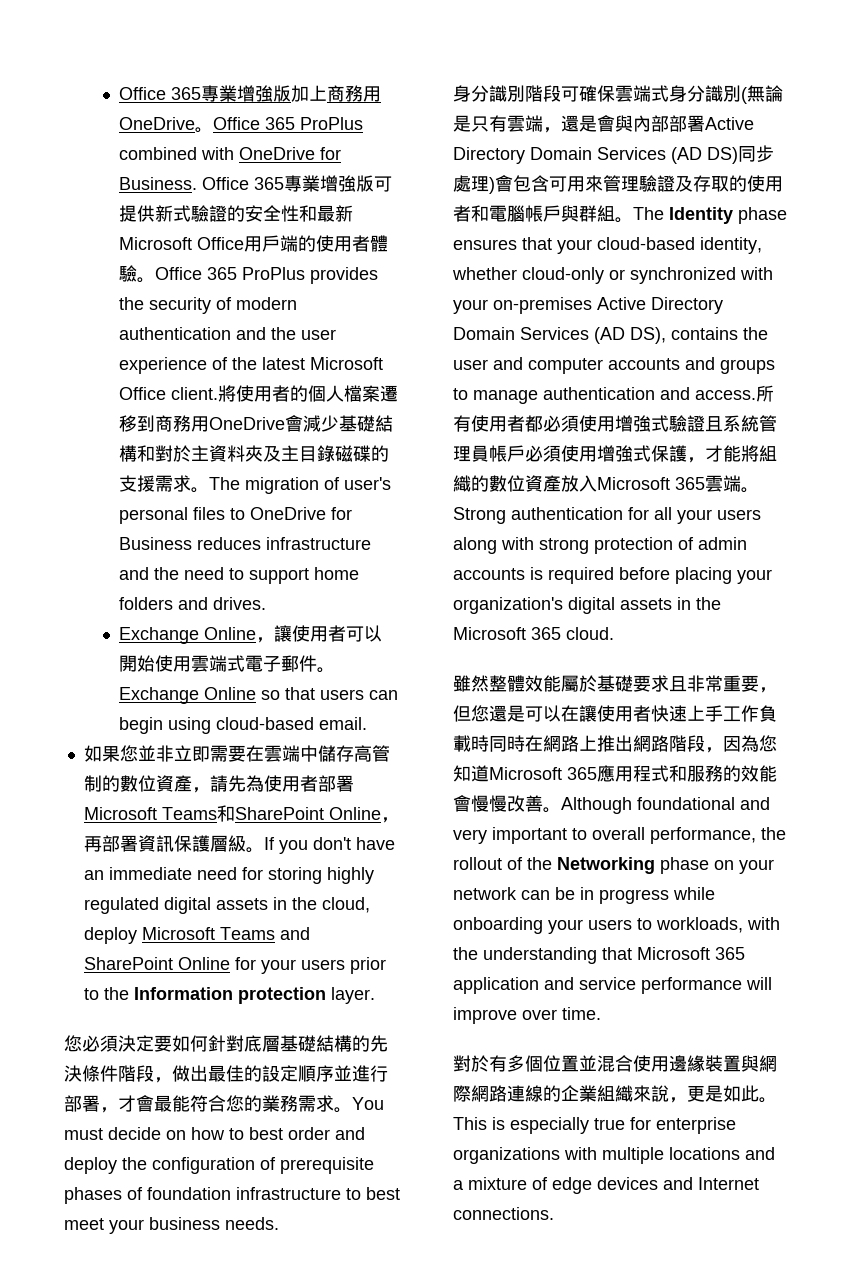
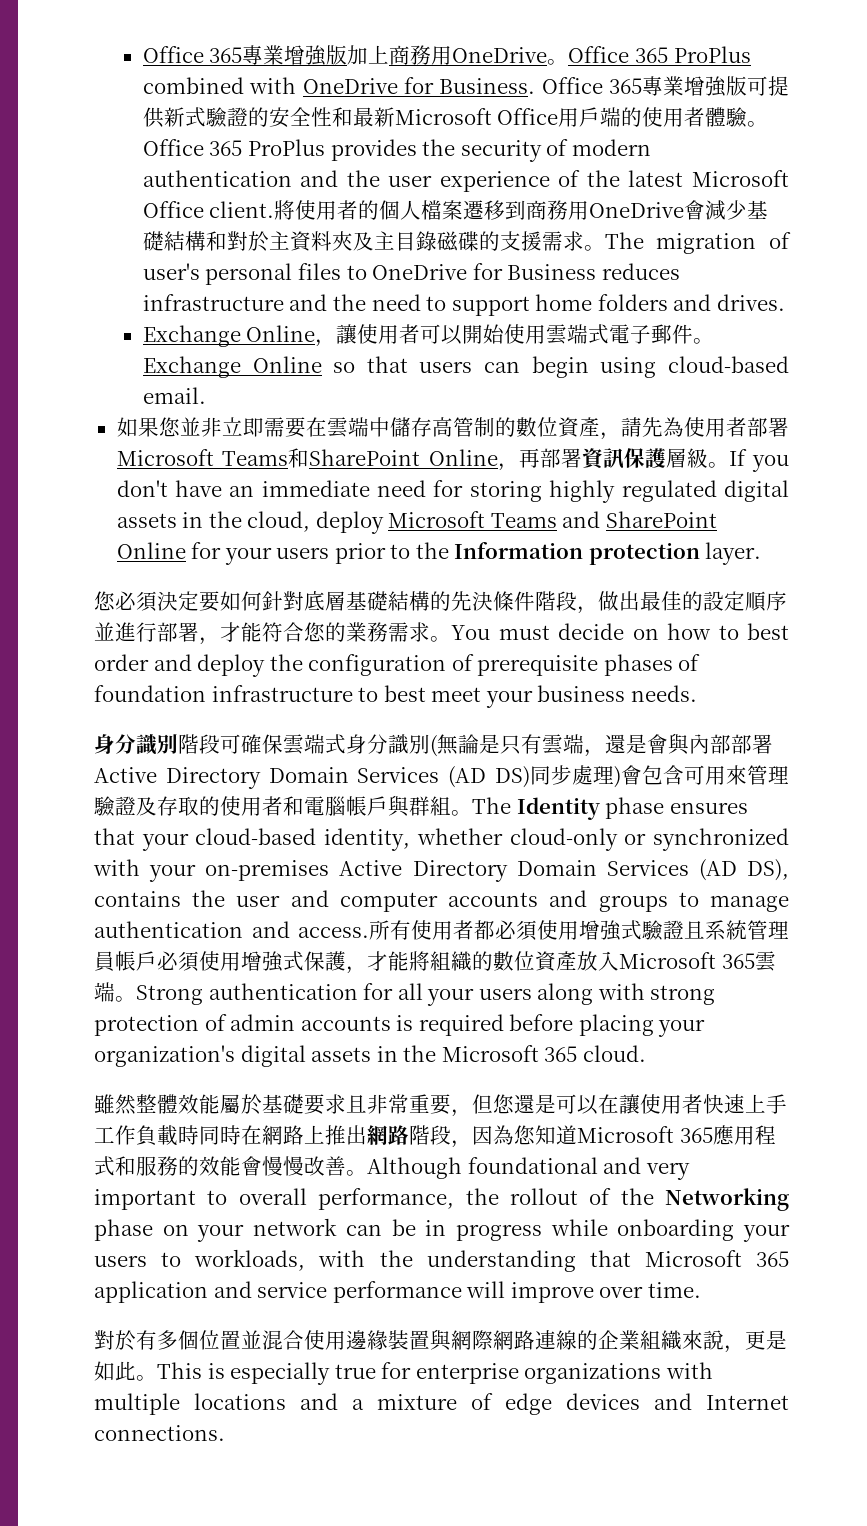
- 您必須決定要如何針對底層基礎結構的先決條件階段，做出最佳的設定順序並進行部署，才會最能符合您的業務需求。
+ 您必須決定要如何針對底層基礎結構的先決條件階段，做出最佳的設定順序並進行部署，才能符合您的業務需求。

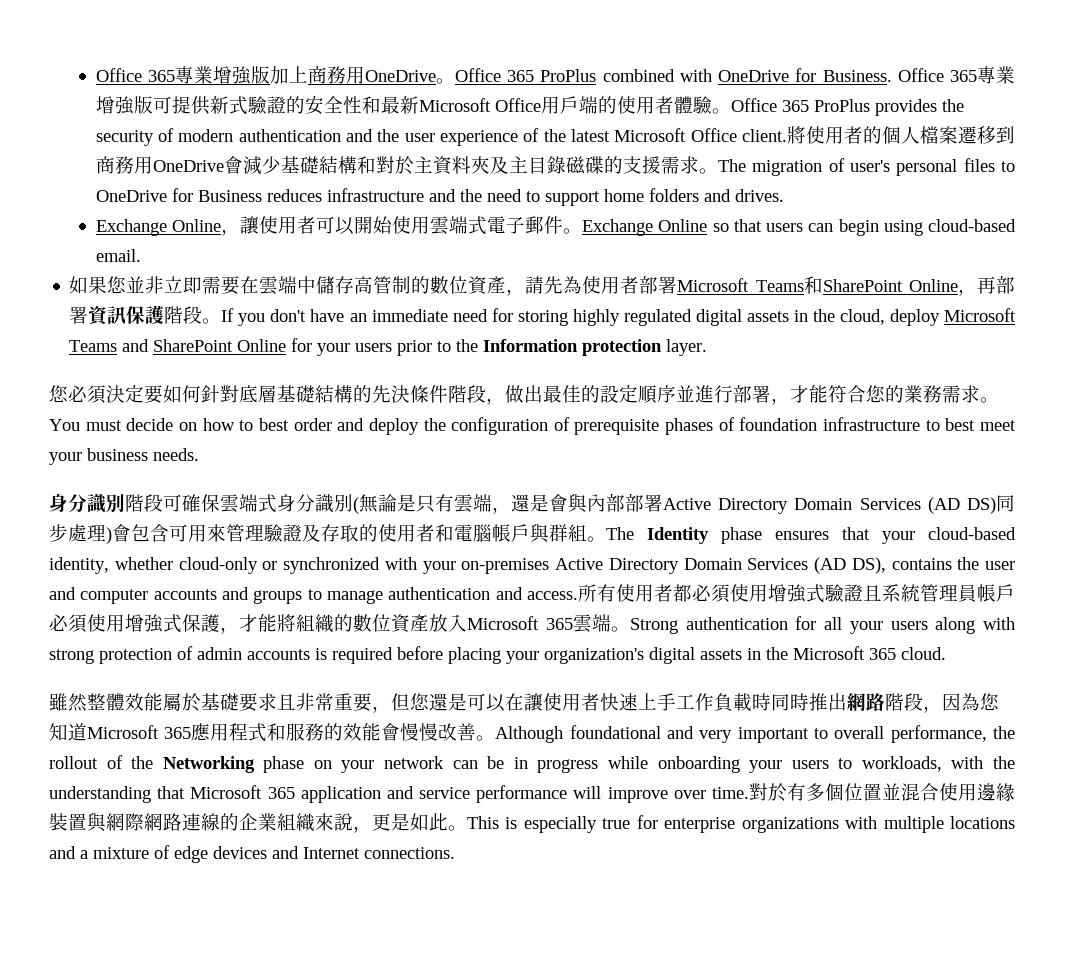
- 如果您並非立即需要在雲端中儲存高管制的數位資產，請先為使用者部署Microsoft Teams和SharePoint Online，再部署資訊保護層級。
+ 如果您並非立即需要在雲端中儲存高管制的數位資產，請先為使用者部署Microsoft Teams和SharePoint Online，再部署資訊保護階段。
- 雖然整體效能屬於基礎要求且非常重要，但您還是可以在讓使用者快速上手工作負載時同時在網路上推出網路階段，因為您知道Microsoft 365應用程式和服務的效能會慢慢改善。
+ 雖然整體效能屬於基礎要求且非常重要，但您還是可以在讓使用者快速上手工作負載時同時推出網路階段，因為您知道Microsoft 365應用程式和服務的效能會慢慢改善。
- Although foundational and very important to overall performance, the rollout of the Networking phase on your network can be in progress while onboarding your users to workloads, with the understanding that Microsoft 365 application and service performance will improve over time.
- 對於有多個位置並混合使用邊緣裝置與網際網路連線的企業組織來說，更是如此。
+ Although foundational and very important to overall performance, the rollout of the Networking phase on your network can be in progress while onboarding your users to workloads, with the understanding that Microsoft 365 application and service performance will improve over time.對於有多個位置並混合使用邊緣裝置與網際網路連線的企業組織來說，更是如此。

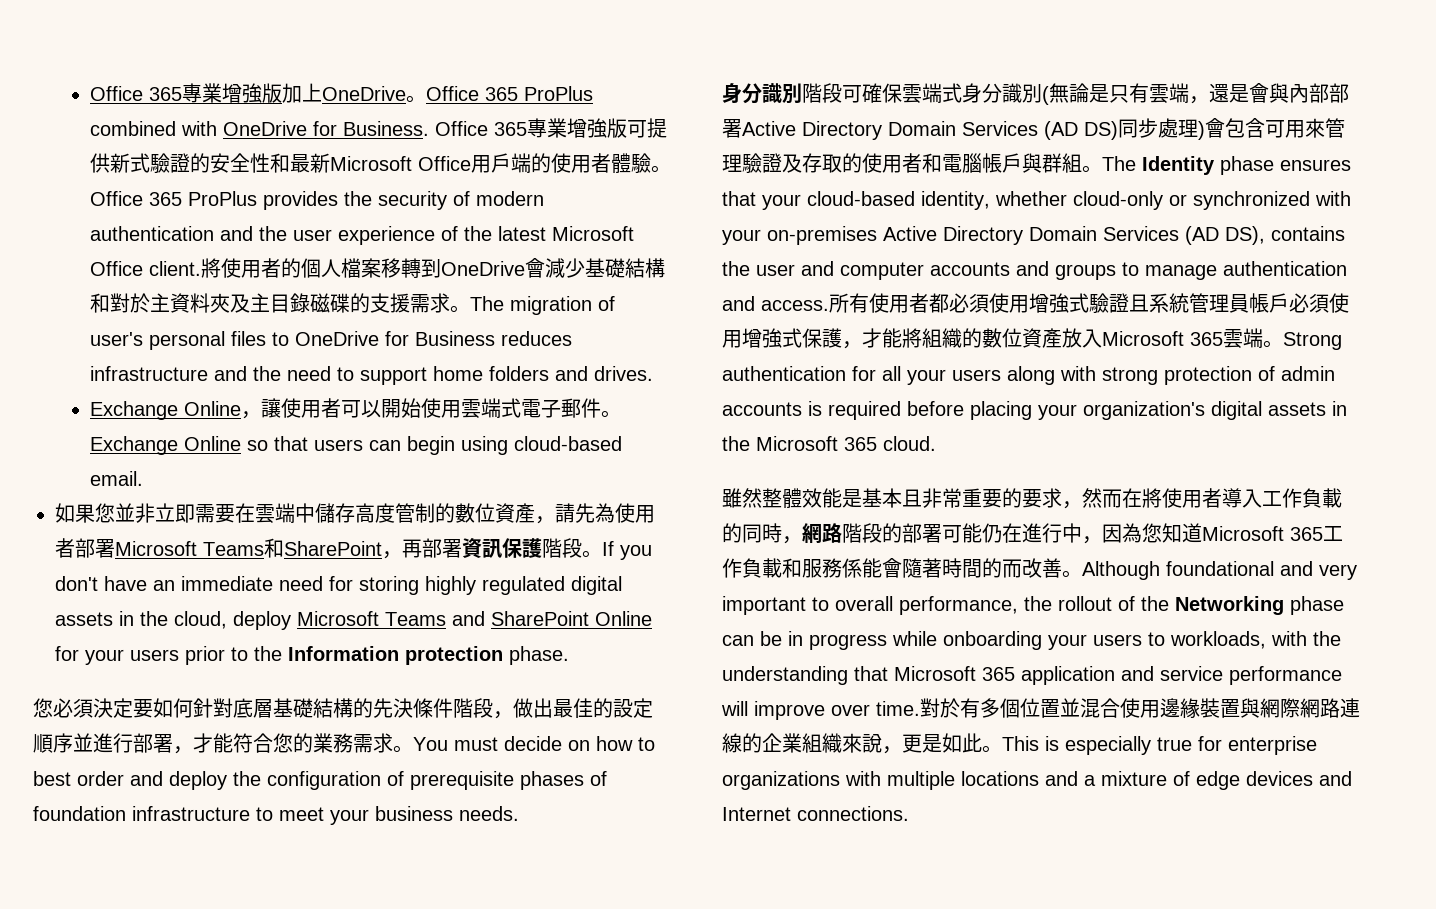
- Office 365專業增強版加上商務用OneDrive。
+ Office 365專業增強版加上OneDrive。
- 將使用者的個人檔案遷移到商務用OneDrive會減少基礎結構和對於主資料夾及主目錄磁碟的支援需求。
+ 將使用者的個人檔案移轉到OneDrive會減少基礎結構和對於主資料夾及主目錄磁碟的支援需求。
- 如果您並非立即需要在雲端中儲存高管制的數位資產，請先為使用者部署Microsoft Teams和SharePoint Online，再部署資訊保護階段。
+ 如果您並非立即需要在雲端中儲存高度管制的數位資產，請先為使用者部署Microsoft Teams和SharePoint，再部署資訊保護階段。
- If you don't have an immediate need for storing highly regulated digital assets in the cloud, deploy Microsoft Teams and SharePoint Online for your users prior to the Information protection layer.
+ If you don't have an immediate need for storing highly regulated digital assets in the cloud, deploy Microsoft Teams and SharePoint Online for your users prior to the Information protection phase.
- You must decide on how to best order and deploy the configuration of prerequisite phases of foundation infrastructure to best meet your business needs.
+ You must decide on how to best order and deploy the configuration of prerequisite phases of foundation infrastructure to meet your business needs.
- 雖然整體效能屬於基礎要求且非常重要，但您還是可以在讓使用者快速上手工作負載時同時推出網路階段，因為您知道Microsoft 365應用程式和服務的效能會慢慢改善。
+ 雖然整體效能是基本且非常重要的要求，然而在將使用者導入工作負載的同時，網路階段的部署可能仍在進行中，因為您知道Microsoft 365工作負載和服務係能會隨著時間的而改善。
- Although foundational and very important to overall performance, the rollout of the Networking phase on your network can be in progress while onboarding your users to workloads, with the understanding that Microsoft 365 application and service performance will improve over time.
+ Although foundational and very important to overall performance, the rollout of the Networking phase can be in progress while onboarding your users to workloads, with the understanding that Microsoft 365 application and service performance will improve over time.

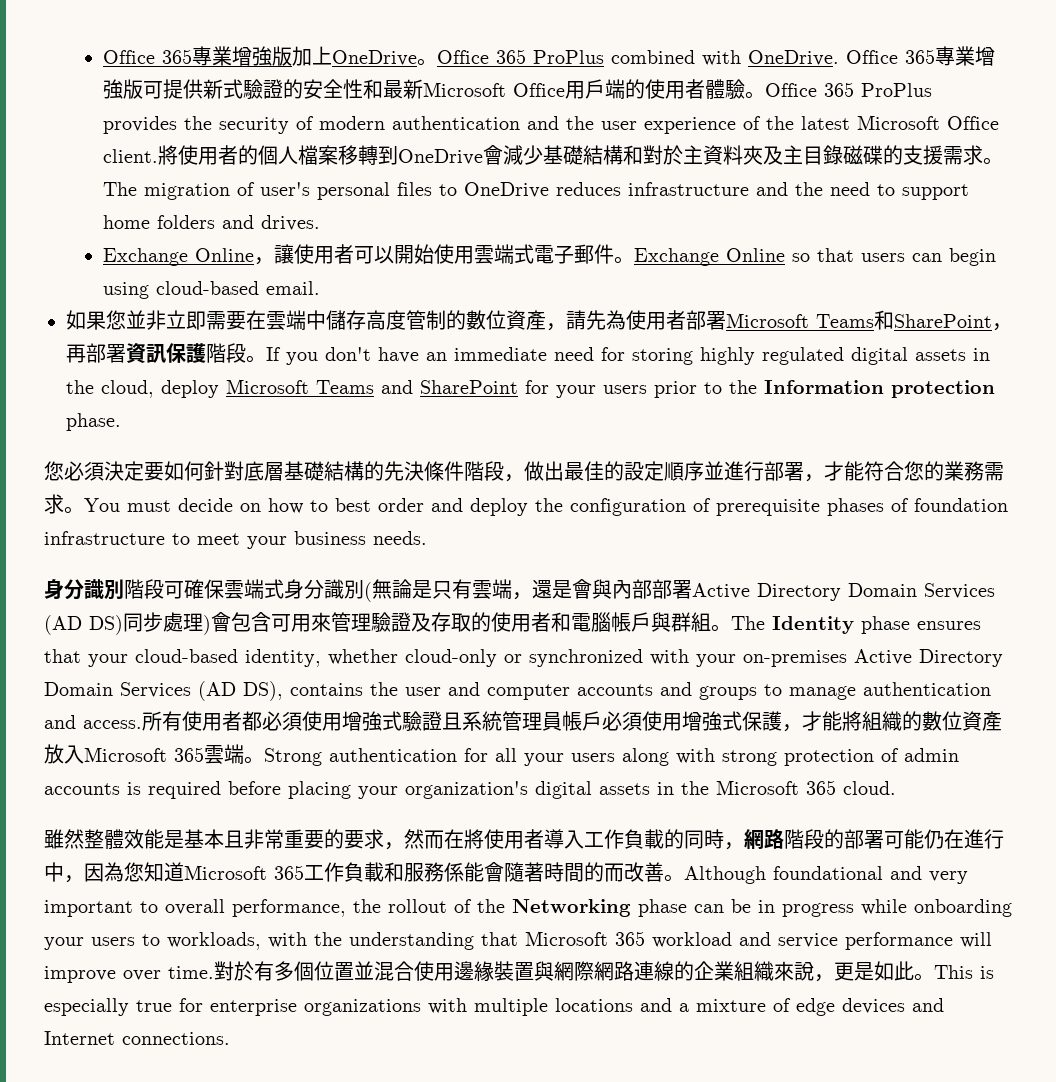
- Office 365 ProPlus combined with OneDrive for Business.
+ Office 365 ProPlus combined with OneDrive.
- The migration of user's personal files to OneDrive for Business reduces infrastructure and the need to support home folders and drives.
+ The migration of user's personal files to OneDrive reduces infrastructure and the need to support home folders and drives.
- If you don't have an immediate need for storing highly regulated digital assets in the cloud, deploy Microsoft Teams and SharePoint Online for your users prior to the Information protection phase.
+ If you don't have an immediate need for storing highly regulated digital assets in the cloud, deploy Microsoft Teams and SharePoint for your users prior to the Information protection phase.
- Although foundational and very important to overall performance, the rollout of the Networking phase can be in progress while onboarding your users to workloads, with the understanding that Microsoft 365 application and service performance will improve over time.
+ Although foundational and very important to overall performance, the rollout of the Networking phase can be in progress while onboarding your users to workloads, with the understanding that Microsoft 365 workload and service performance will improve over time.

